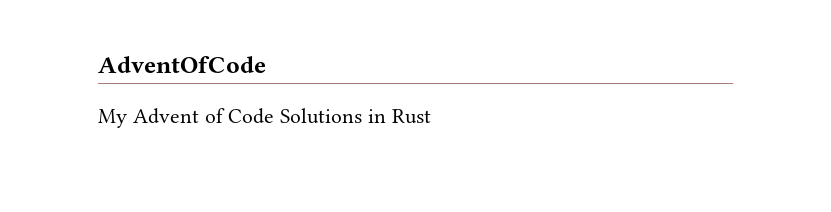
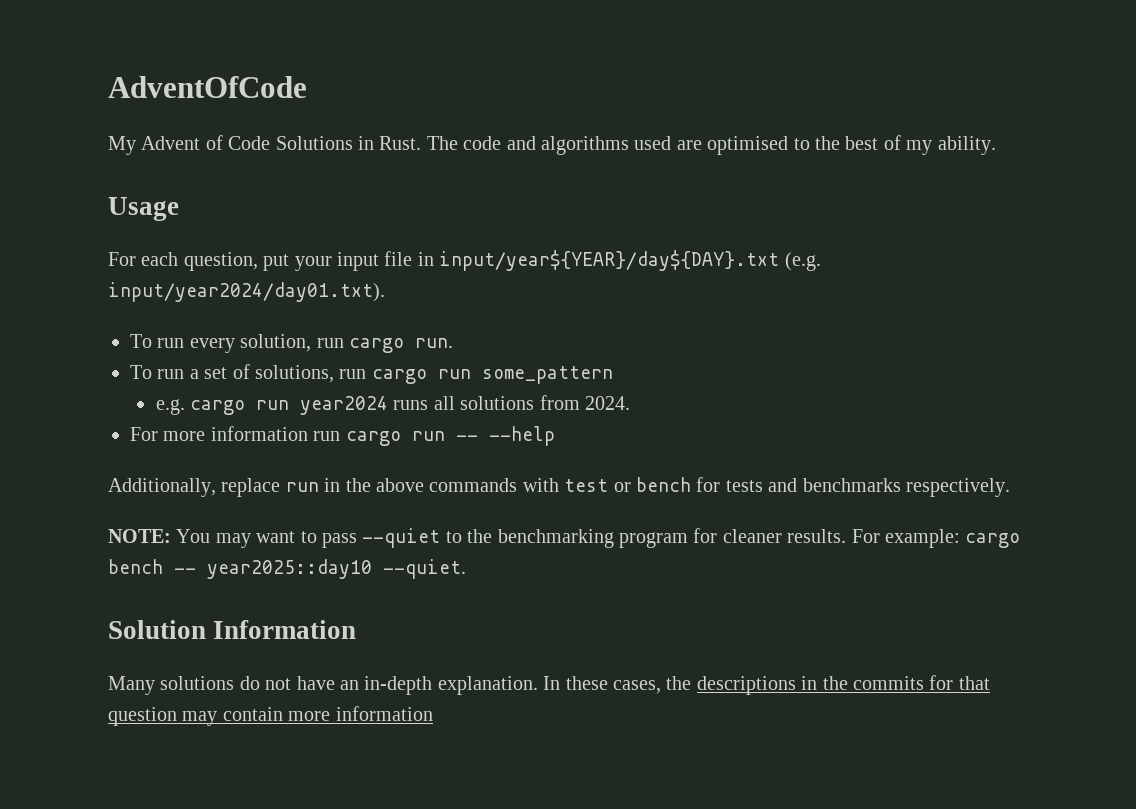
- My Advent of Code Solutions in Rust
+ My Advent of Code Solutions in Rust. The code and algorithms used are optimised to the best of my ability.
+ Usage
+ For each question, put your input file in input/year${YEAR}/day${DAY}.txt (e.g. input/year2024/day01.txt).
+ To run every solution, run cargo run.
+ To run a set of solutions, run cargo run some_pattern
+ e.g. cargo run year2024 runs all solutions from 2024.
+ For more information run cargo run -- --help
+ Additionally, replace run in the above commands with test or bench for tests and benchmarks respectively.
+ NOTE: You may want to pass --quiet to the benchmarking program for cleaner results. For example: cargo bench -- year2025::day10 --quiet.
+ Solution Information
+ Many solutions do not have an in-depth explanation. In these cases, the descriptions in the commits for that question may contain more information

